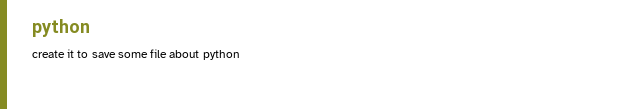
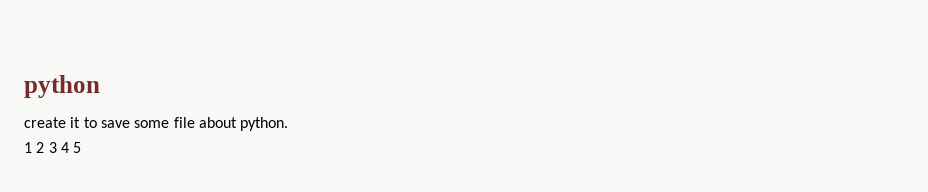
- create it to save some file about python
+ create it to save some file about python.
+ 1 2 3 4 5

